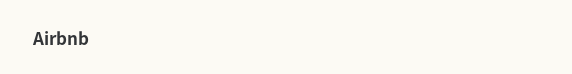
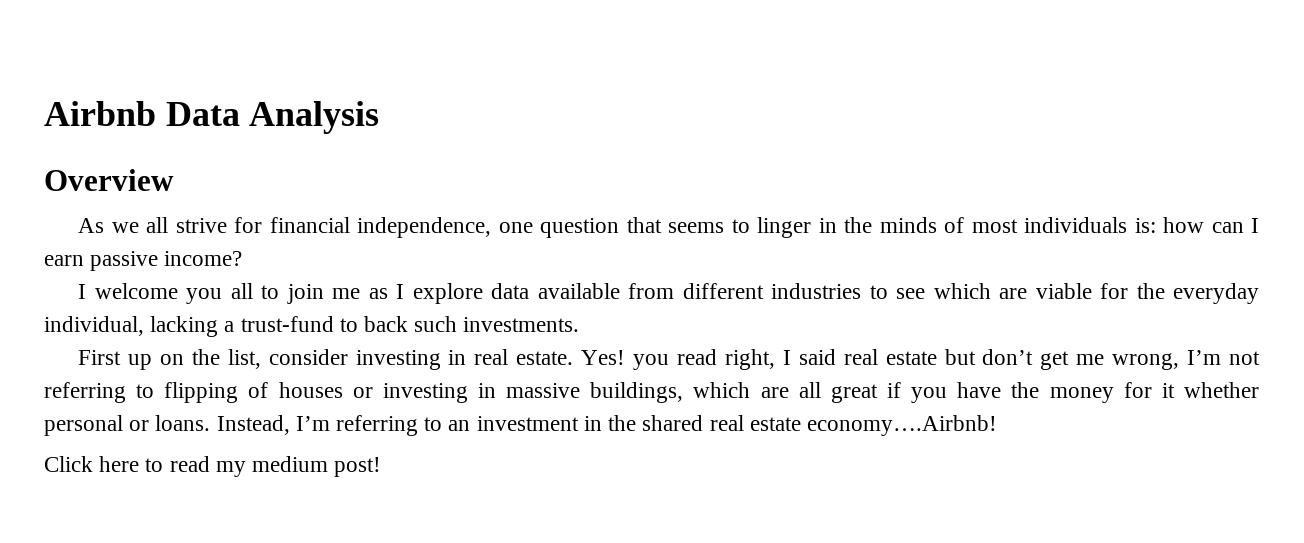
- Airbnb
+ Airbnb Data Analysis
+ Overview
+ As we all strive for financial independence, one question that seems to linger in the minds of most individuals is: how can I earn passive income?
+ I welcome you all to join me as I explore data available from different industries to see which are viable for the everyday individual, lacking a trust-fund to back such investments.
+ First up on the list, consider investing in real estate. Yes! you read right, I said real estate but don’t get me wrong, I’m not referring to flipping of houses or investing in massive buildings, which are all great if you have the money for it whether personal or loans. Instead, I’m referring to an investment in the shared real estate economy….Airbnb!
+ Click here to read my medium post!

